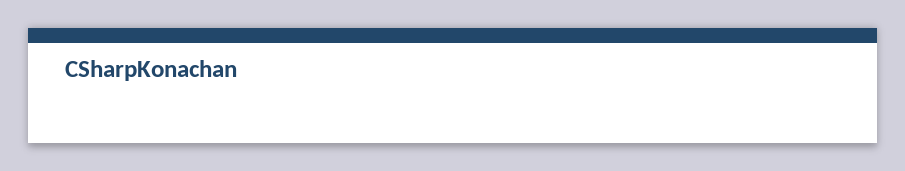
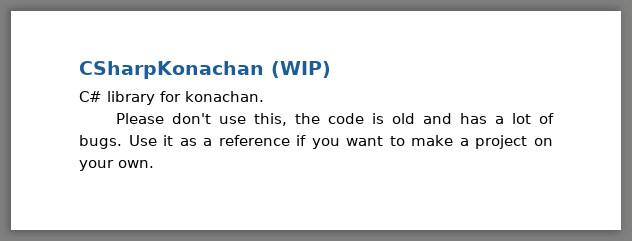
- CSharpKonachan
+ CSharpKonachan (WIP)
+ C# library for konachan.
+ Please don't use this, the code is old and has a lot of bugs. Use it as a reference if you want to make a project on your own.

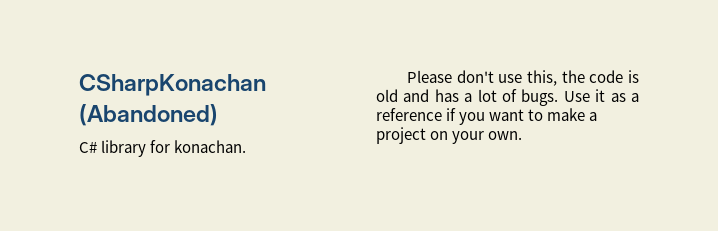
- CSharpKonachan (WIP)
+ CSharpKonachan (Abandoned)

